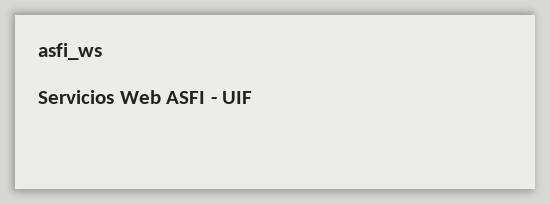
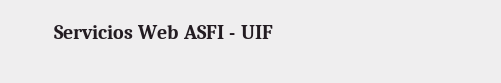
- asfi_ws

